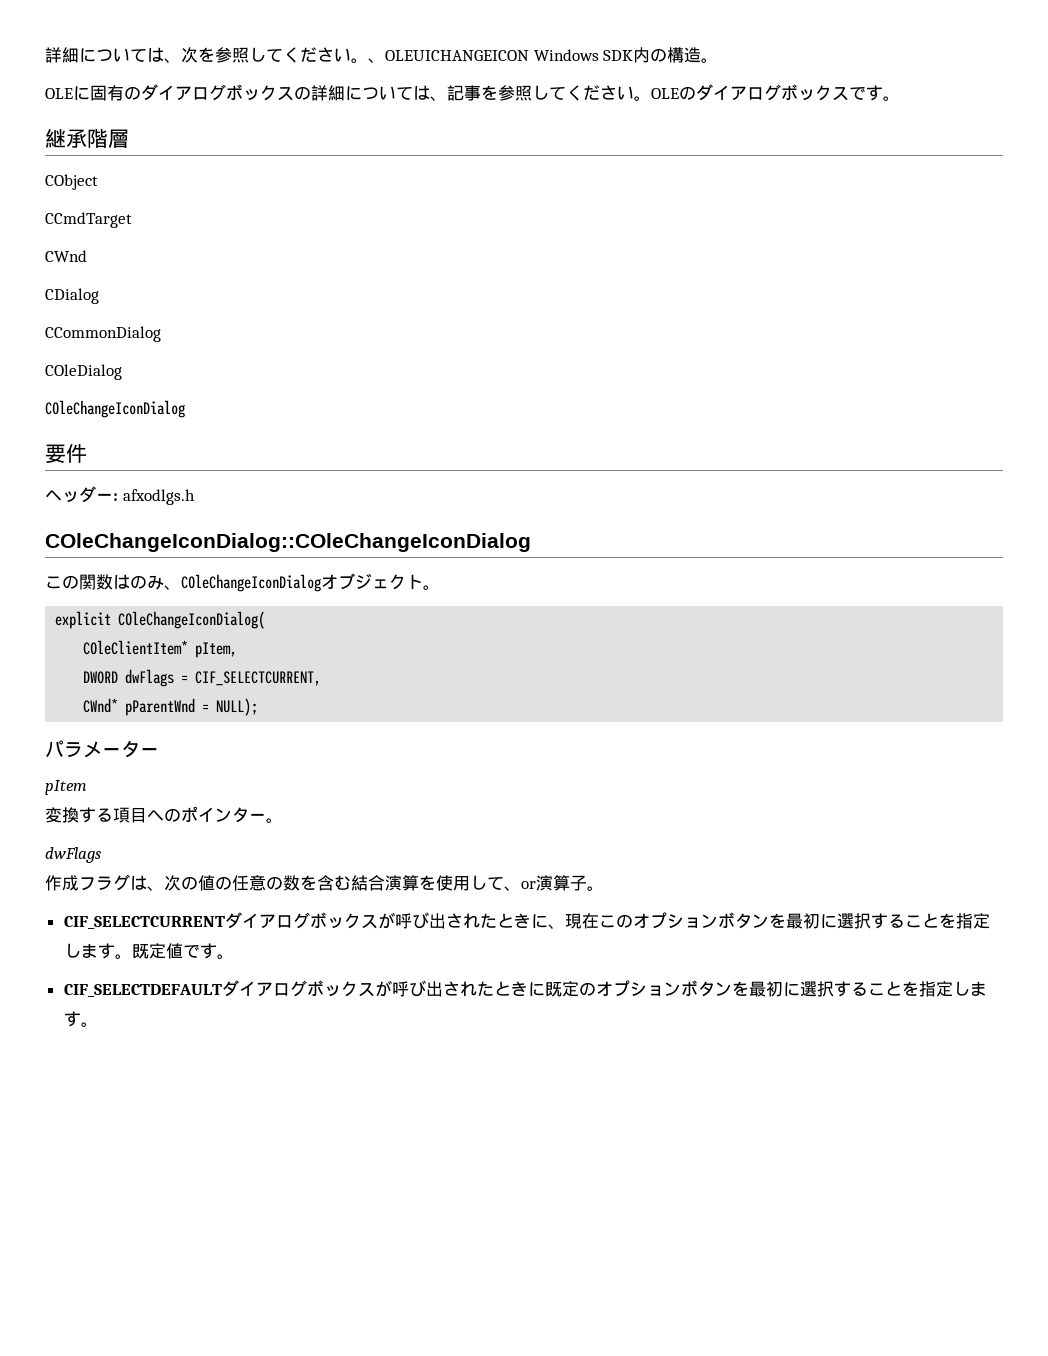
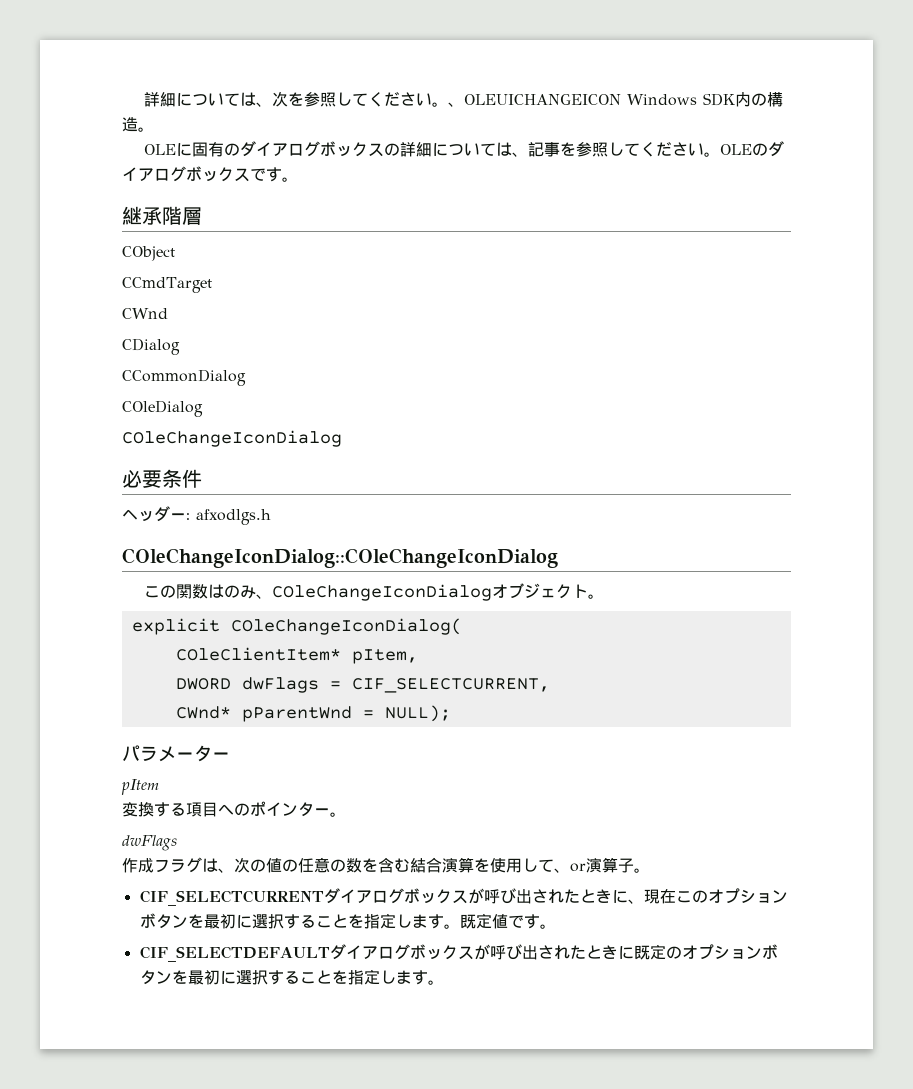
- 要件
+ 必要条件

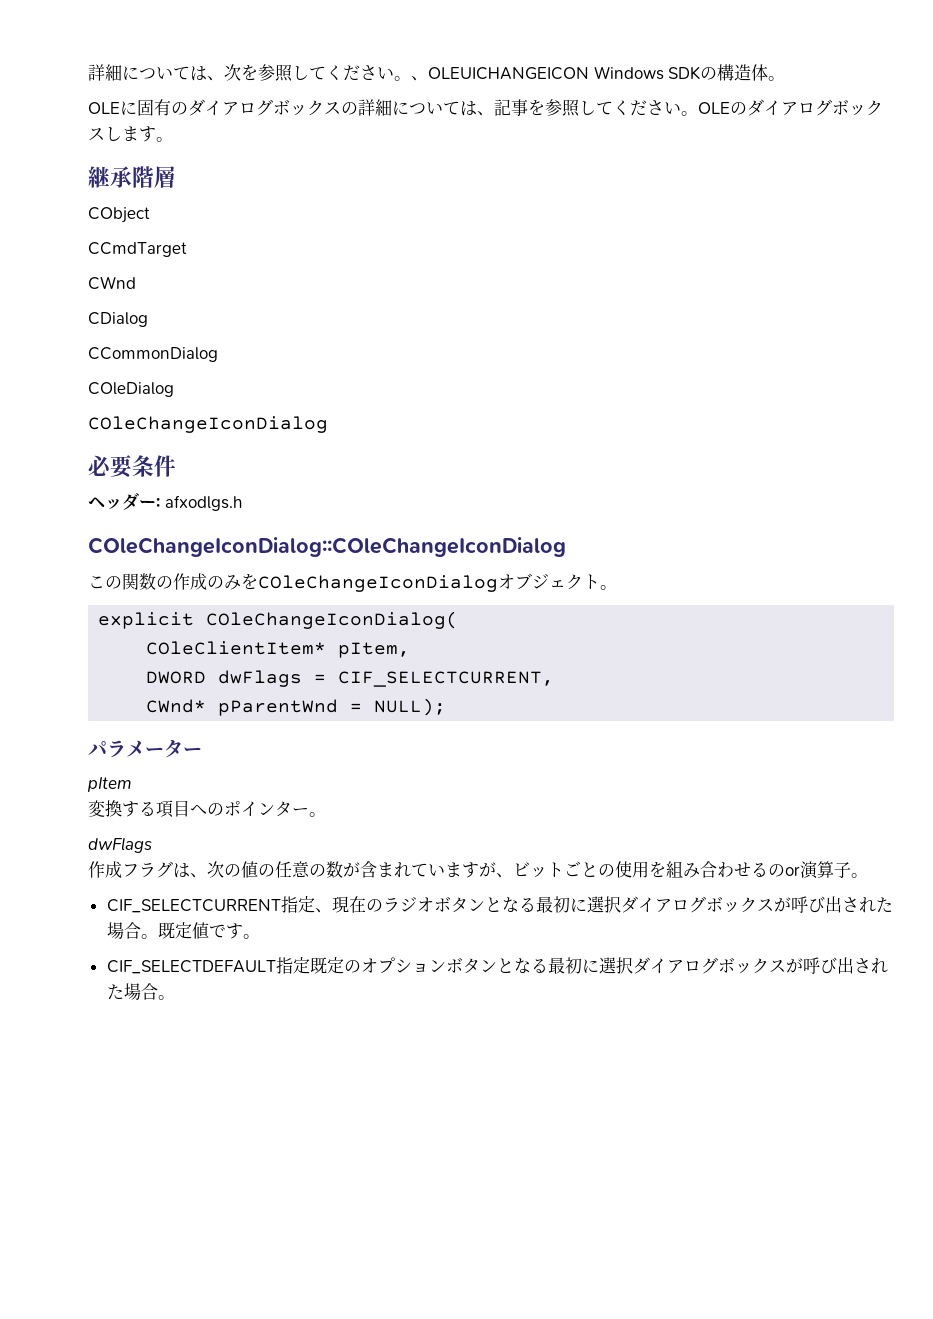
- 、OLEUICHANGEICON Windows SDK内の構造。
+ 、OLEUICHANGEICON Windows SDKの構造体。
- OLEのダイアログボックスです。
+ OLEのダイアログボックスします。
- この関数はのみ、COleChangeIconDialogオブジェクト。
+ この関数の作成のみをCOleChangeIconDialogオブジェクト。
- 作成フラグは、次の値の任意の数を含む結合演算を使用して、or演算子。
- CIF_SELECTCURRENTダイアログボックスが呼び出されたときに、現在このオプションボタンを最初に選択することを指定します。既定値です。
- CIF_SELECTDEFAULTダイアログボックスが呼び出されたときに既定のオプションボタンを最初に選択することを指定します。
+ 作成フラグは、次の値の任意の数が含まれていますが、ビットごとの使用を組み合わせるのor演算子。
+ CIF_SELECTCURRENT指定、現在のラジオボタンとなる最初に選択ダイアログボックスが呼び出された場合。既定値です。
+ CIF_SELECTDEFAULT指定既定のオプションボタンとなる最初に選択ダイアログボックスが呼び出された場合。

